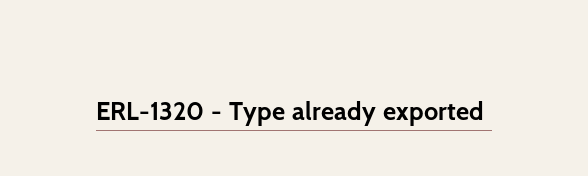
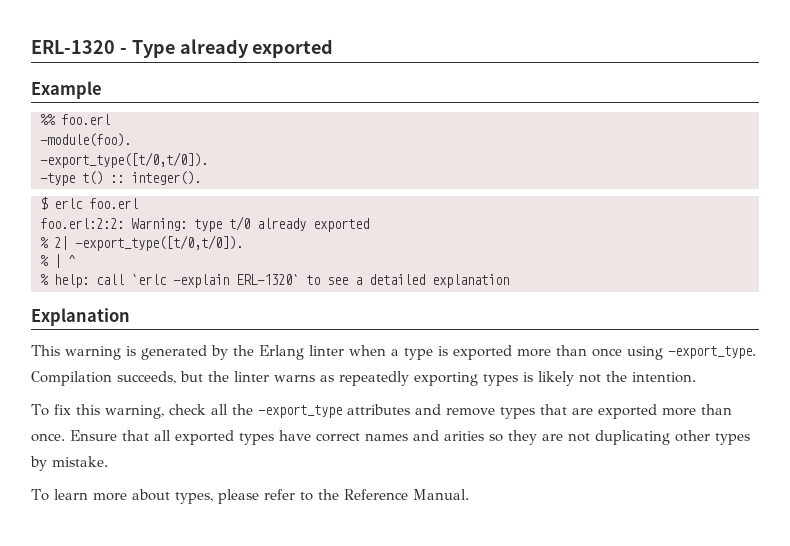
+ Example
+ %% foo.erl
+ -module(foo).
+ -export_type([t/0,t/0]).
+ -type t() :: integer().
+ $ erlc foo.erl
+ foo.erl:2:2: Warning: type t/0 already exported
+ % 2| -export_type([t/0,t/0]).
+ % | ^
+ % help: call `erlc -explain ERL-1320` to see a detailed explanation
+ Explanation
+ This warning is generated by the Erlang linter when a type is exported more than once using -export_type. Compilation succeeds, but the linter warns as repeatedly exporting types is likely not the intention.
+ To fix this warning, check all the -export_type attributes and remove types that are exported more than once. Ensure that all exported types have correct names and arities so they are not duplicating other types by mistake.
+ To learn more about types, please refer to the Reference Manual.

